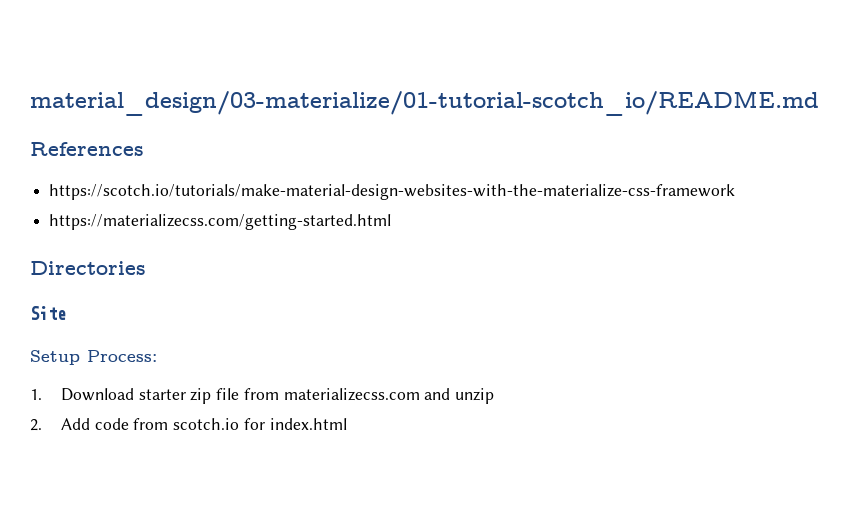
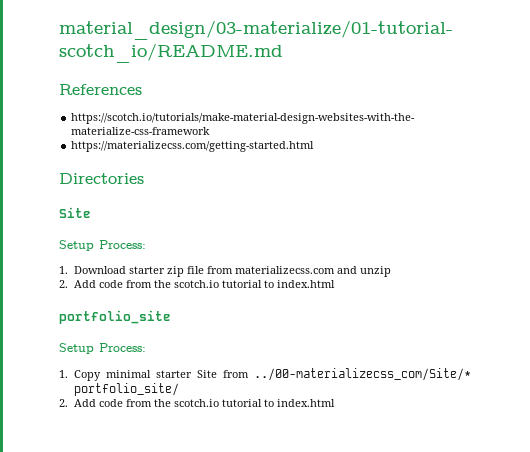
  1. Download starter zip file from materializecss.com and unzip
- 2. Add code from scotch.io for index.html
+ 2. Add code from the scotch.io tutorial to index.html
+ portfolio_site
+ Setup Process:
+ 1. Copy minimal starter Site from ../00-materializecss_com/Site/* portfolio_site/
+ 2. Add code from the scotch.io tutorial to index.html

